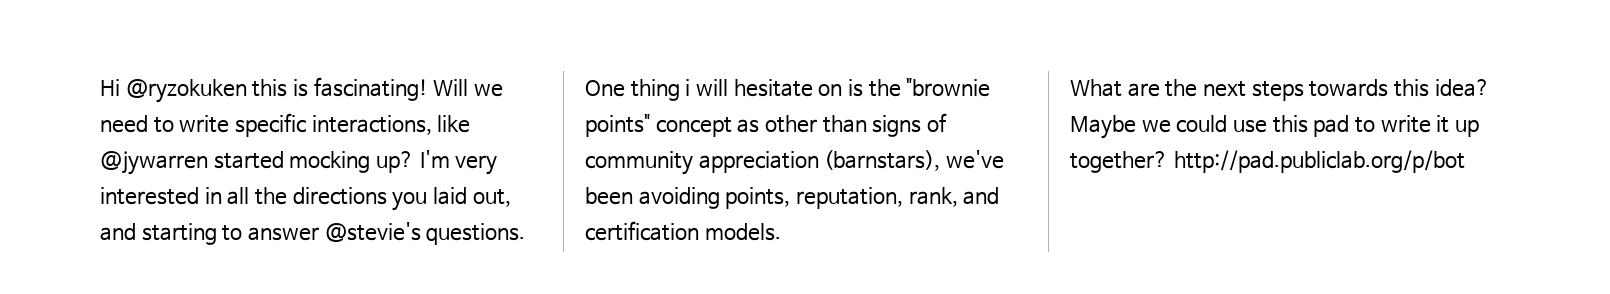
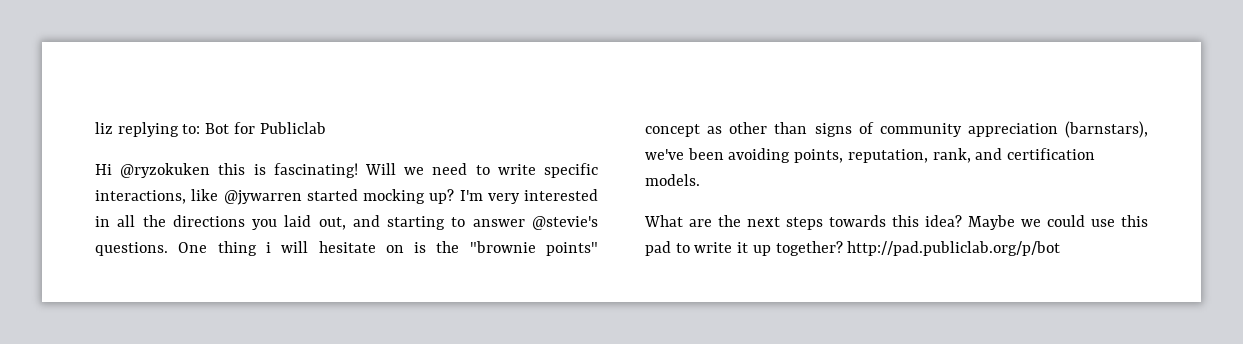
+ liz replying to: Bot for Publiclab

